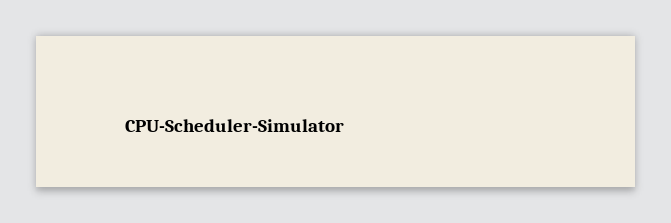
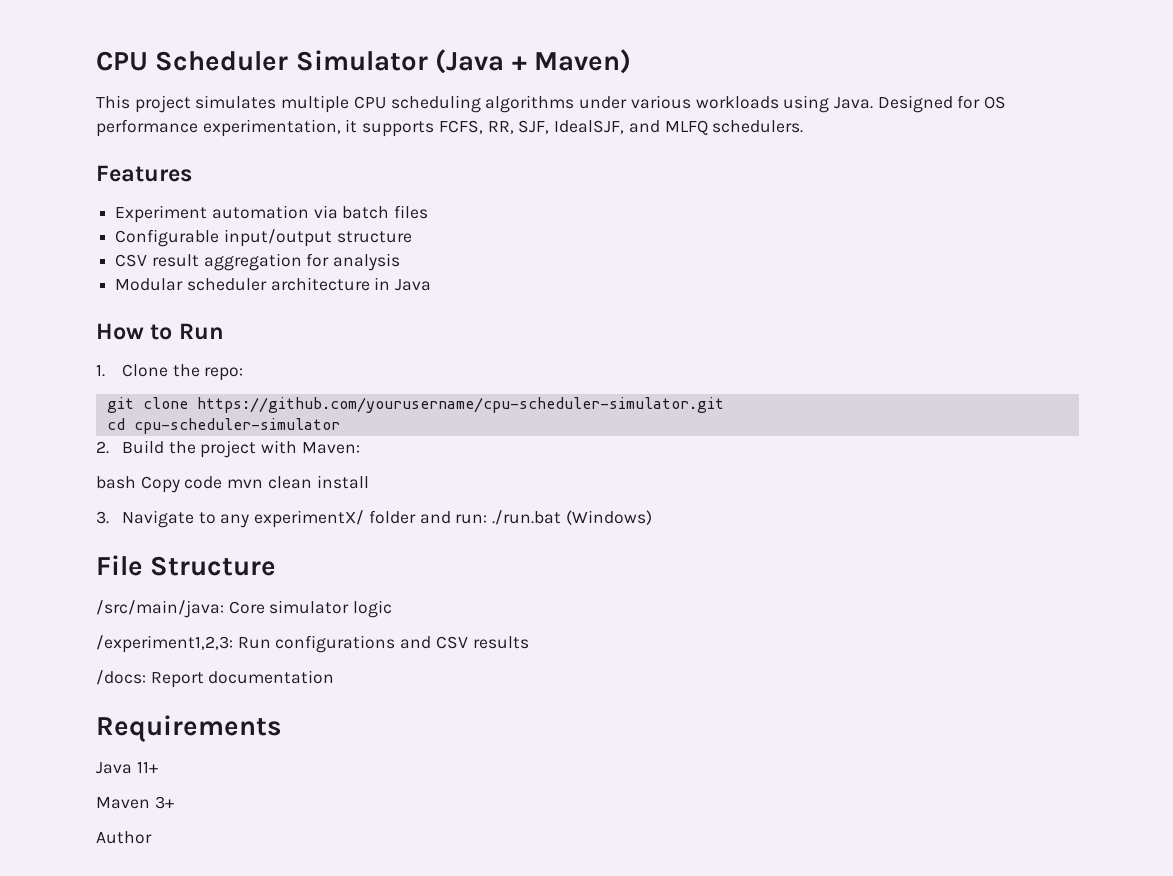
- CPU-Scheduler-Simulator
+ CPU Scheduler Simulator (Java + Maven)
+ This project simulates multiple CPU scheduling algorithms under various workloads using Java. Designed for OS performance experimentation, it supports FCFS, RR, SJF, IdealSJF, and MLFQ schedulers.
+ Features
+ Experiment automation via batch files
+ Configurable input/output structure
+ CSV result aggregation for analysis
+ Modular scheduler architecture in Java
+ How to Run
+ 1. Clone the repo:
+ git clone https://github.com/yourusername/cpu-scheduler-simulator.git
+ cd cpu-scheduler-simulator
+ 2. Build the project with Maven:
+ bash Copy code mvn clean install
+ 3. Navigate to any experimentX/ folder and run: ./run.bat (Windows)
+ File Structure
+ /src/main/java: Core simulator logic
+ /experiment1,2,3: Run configurations and CSV results
+ /docs: Report documentation
+ Requirements
+ Java 11+
+ Maven 3+
+ Author

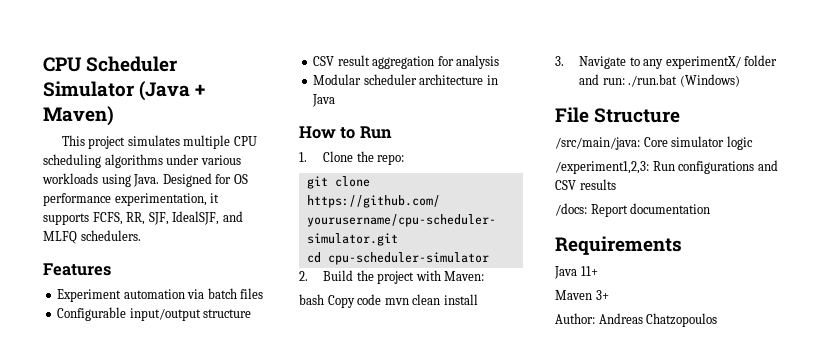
- Author
+ Author: Andreas Chatzopoulos

